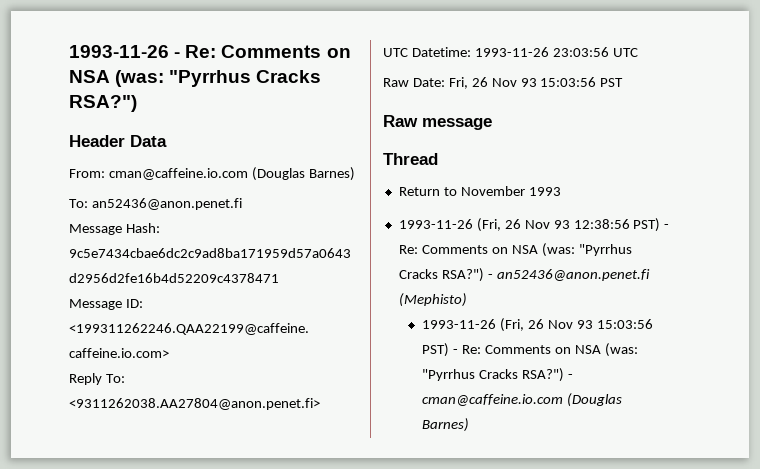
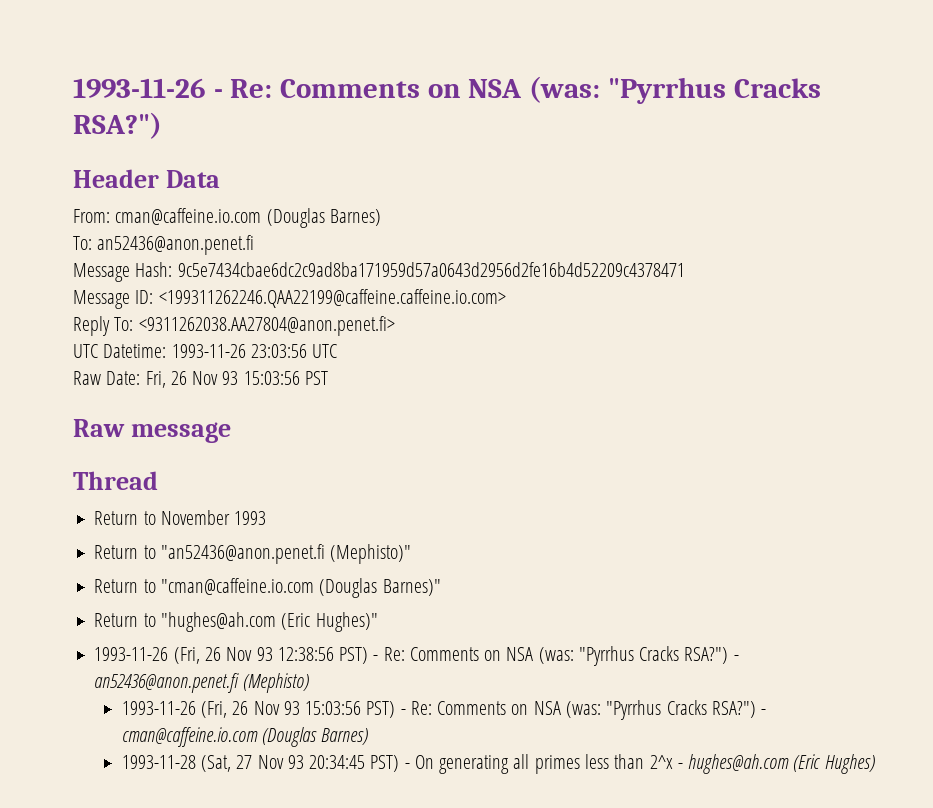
+ Return to "an52436@anon.penet.fi (Mephisto)"
+ Return to "cman@caffeine.io.com (Douglas Barnes)"
+ Return to "hughes@ah.com (Eric Hughes)"
+ 1993-11-28 (Sat, 27 Nov 93 20:34:45 PST) - On generating all primes less than 2^x - hughes@ah.com (Eric Hughes)

